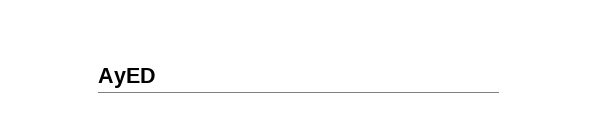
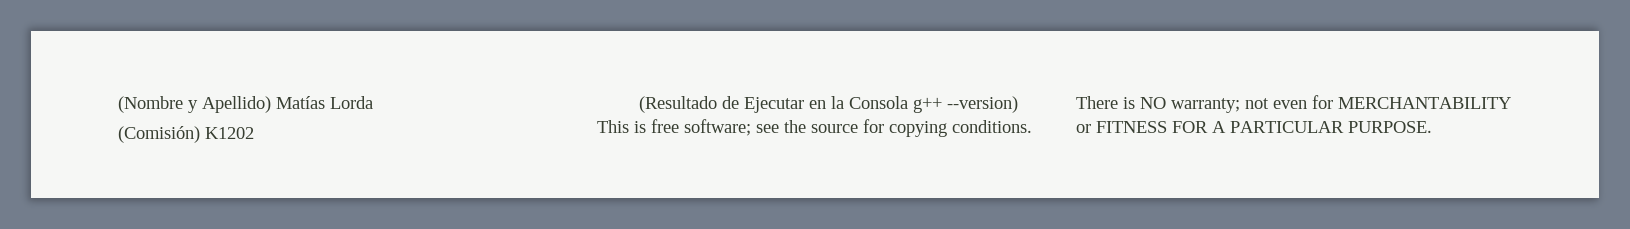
- AyED
+ (Nombre y Apellido) Matías Lorda
+ (Comisión) K1202
+ (Resultado de Ejecutar en la Consola g++ --version) This is free software; see the source for copying conditions. There is NO warranty; not even for MERCHANTABILITY or FITNESS FOR A PARTICULAR PURPOSE.

